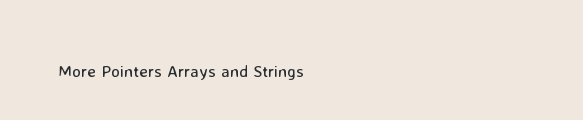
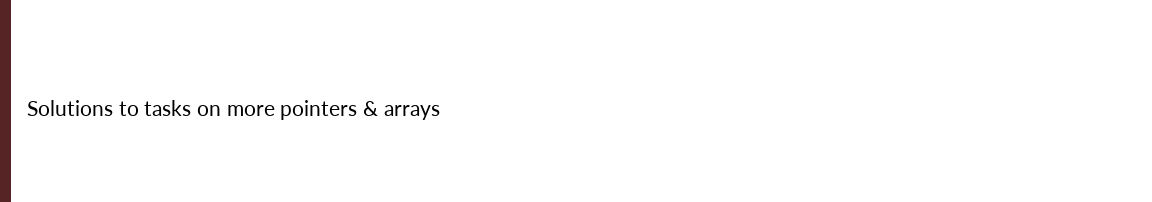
- More Pointers Arrays and Strings
+ Solutions to tasks on more pointers & arrays

